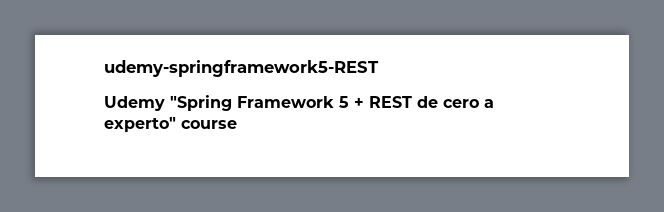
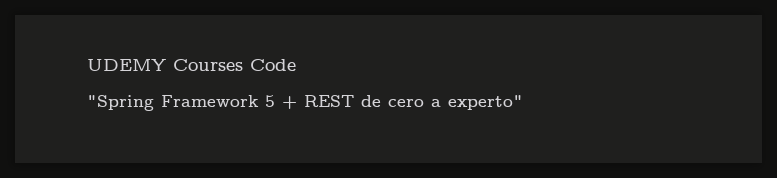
- udemy-springframework5-REST
- Udemy "Spring Framework 5 + REST de cero a experto" course
+ UDEMY Courses Code
+ "Spring Framework 5 + REST de cero a experto"

